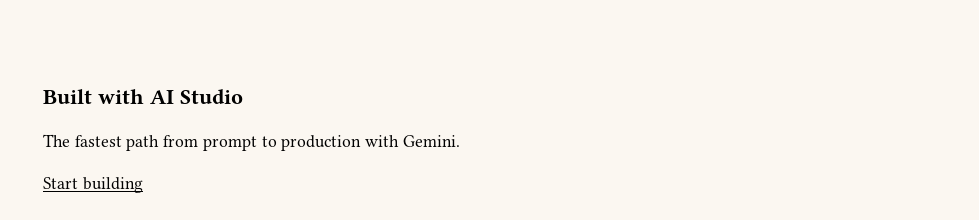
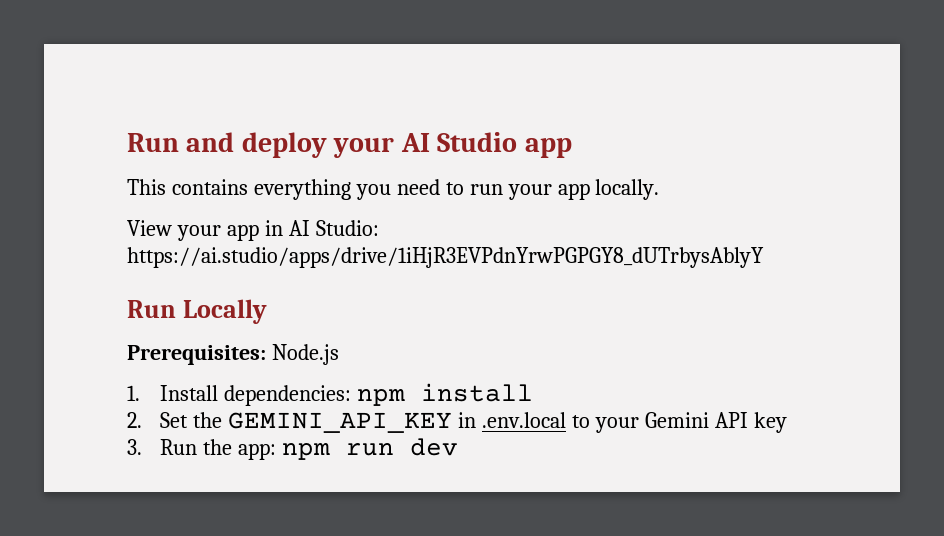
- Built with AI Studio
- The fastest path from prompt to production with Gemini.
- Start building
+ Run and deploy your AI Studio app
+ This contains everything you need to run your app locally.
+ View your app in AI Studio: https://ai.studio/apps/drive/1iHjR3EVPdnYrwPGPGY8_dUTrbysAblyY
+ Run Locally
+ Prerequisites: Node.js
+ 1. Install dependencies: npm install
+ 2. Set the GEMINI_API_KEY in .env.local to your Gemini API key
+ 3. Run the app: npm run dev

